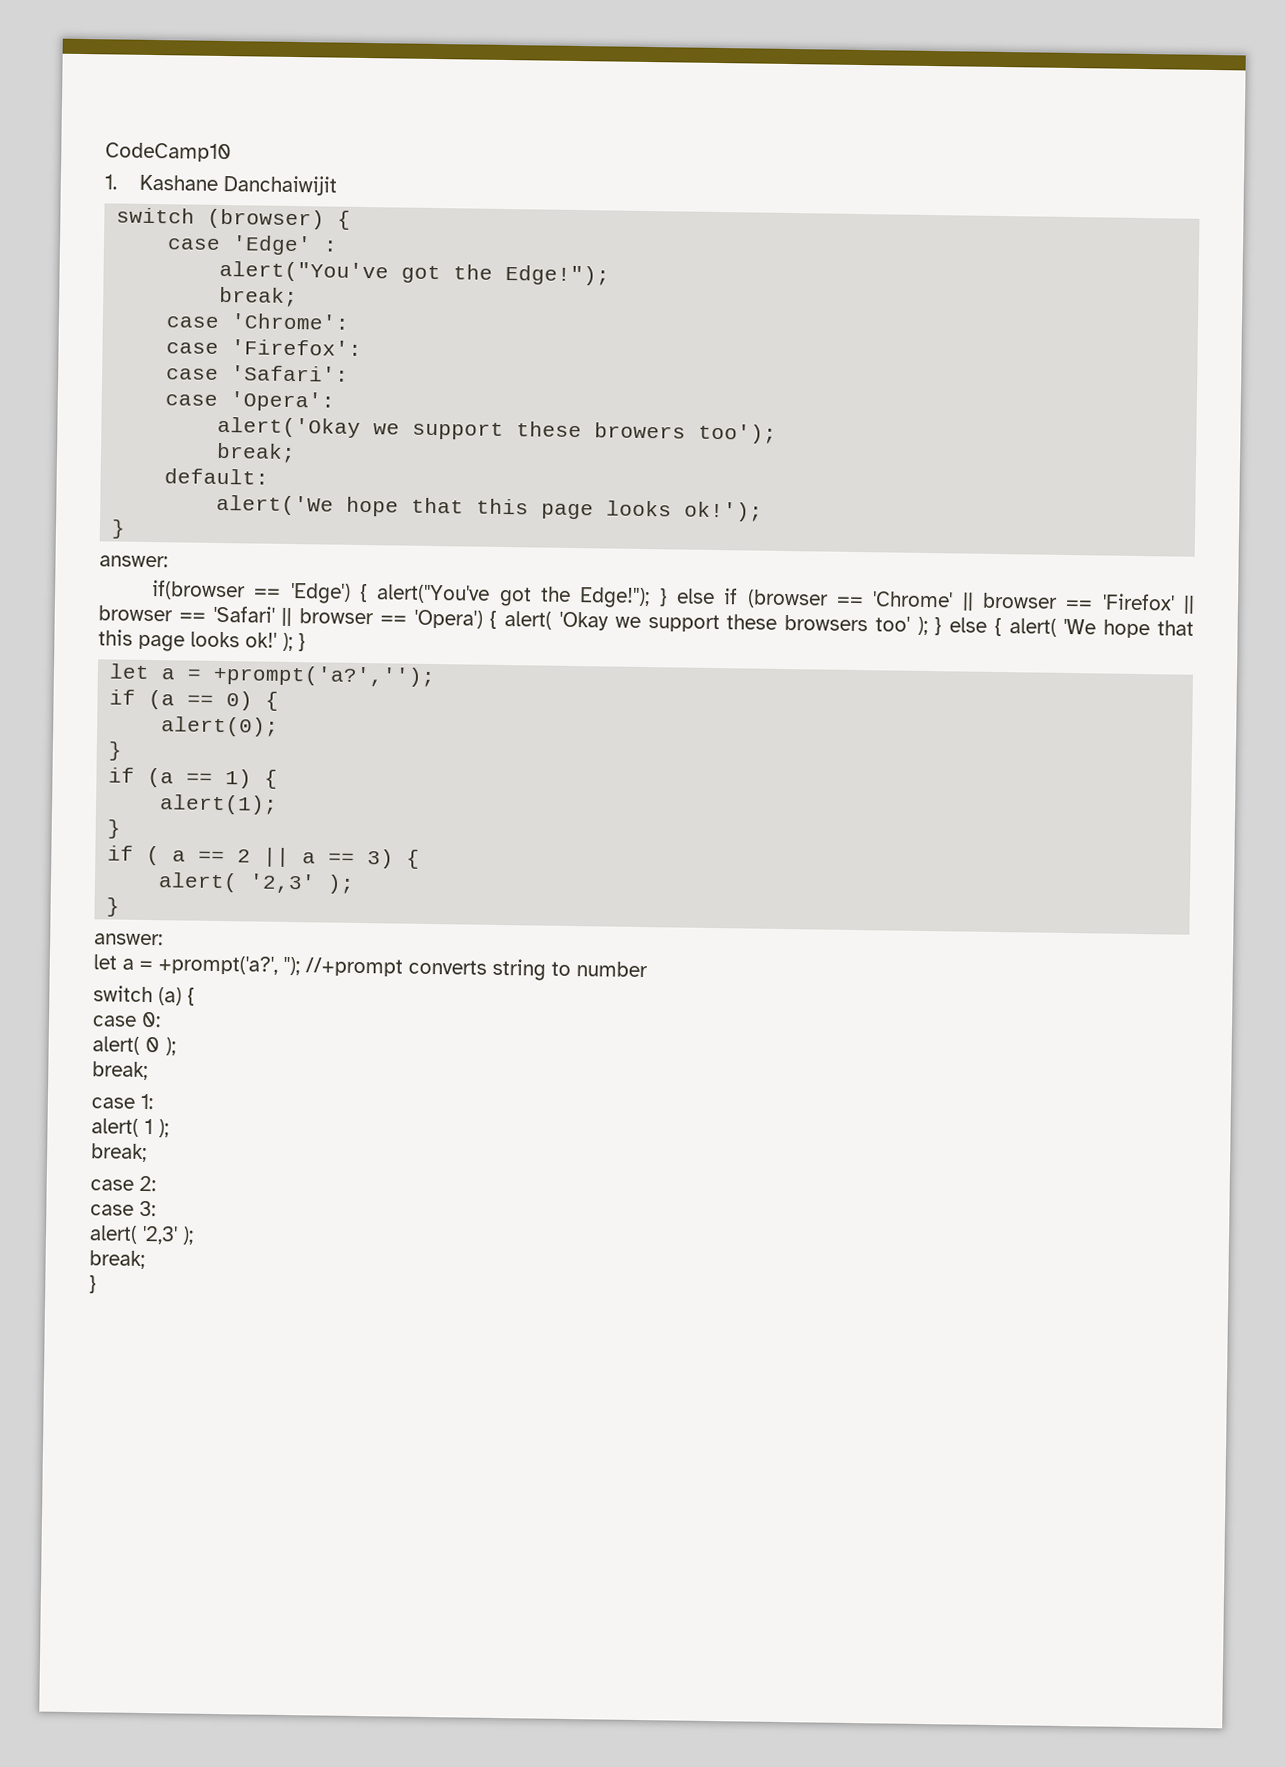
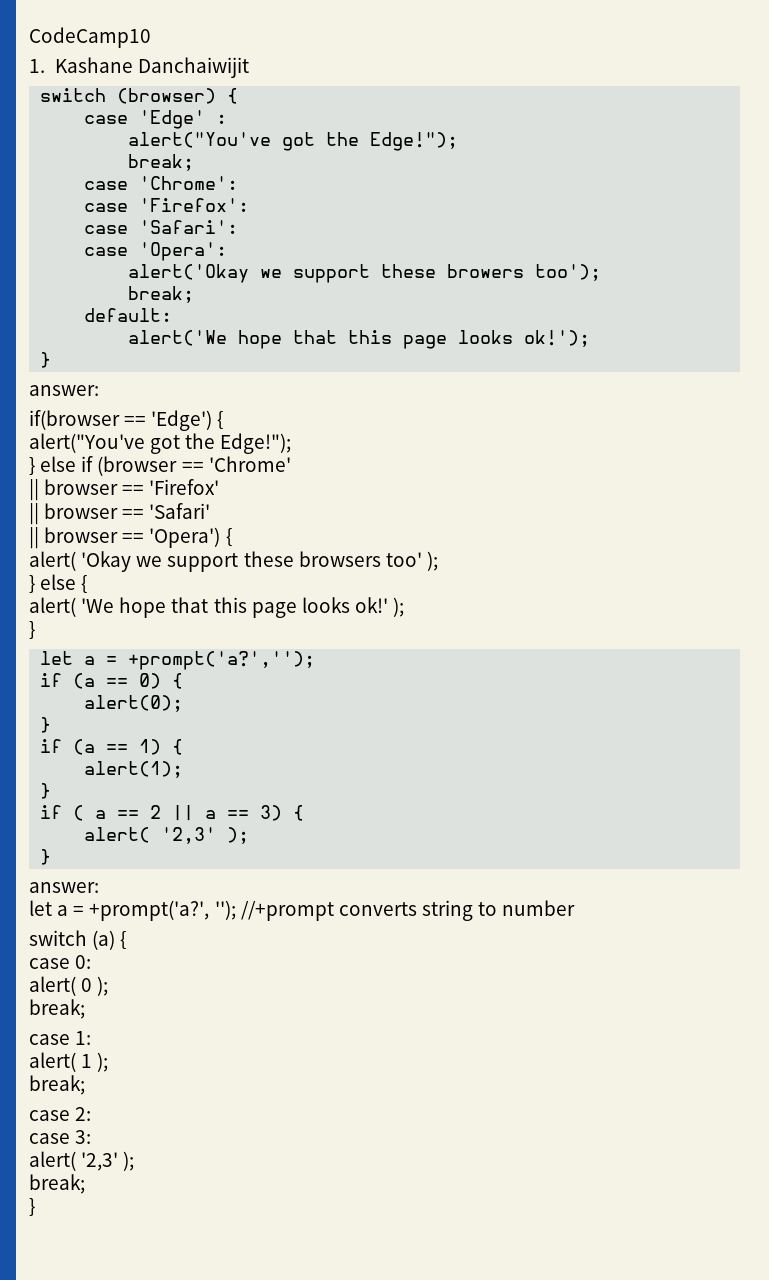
- if(browser == 'Edge') { alert("You've got the Edge!"); } else if (browser == 'Chrome' || browser == 'Firefox' || browser == 'Safari' || browser == 'Opera') { alert( 'Okay we support these browsers too' ); } else { alert( 'We hope that this page looks ok!' ); }
+ if(browser == 'Edge') {
+ alert("You've got the Edge!");
+ } else if (browser == 'Chrome'
+ || browser == 'Firefox'
+ || browser == 'Safari'
+ || browser == 'Opera') {
+ alert( 'Okay we support these browsers too' );
+ } else {
+ alert( 'We hope that this page looks ok!' );
+ }

